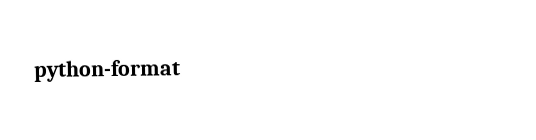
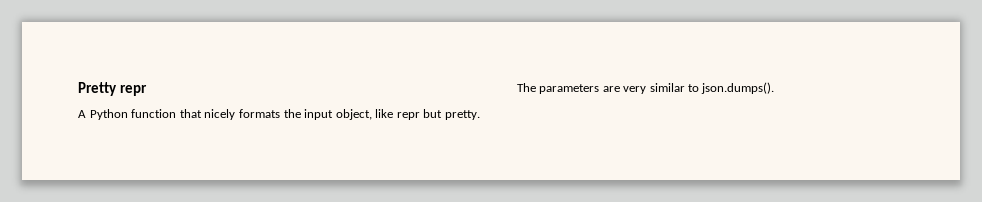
- python-format
+ Pretty repr
+ A Python function that nicely formats the input object, like repr but pretty. The parameters are very similar to json.dumps().

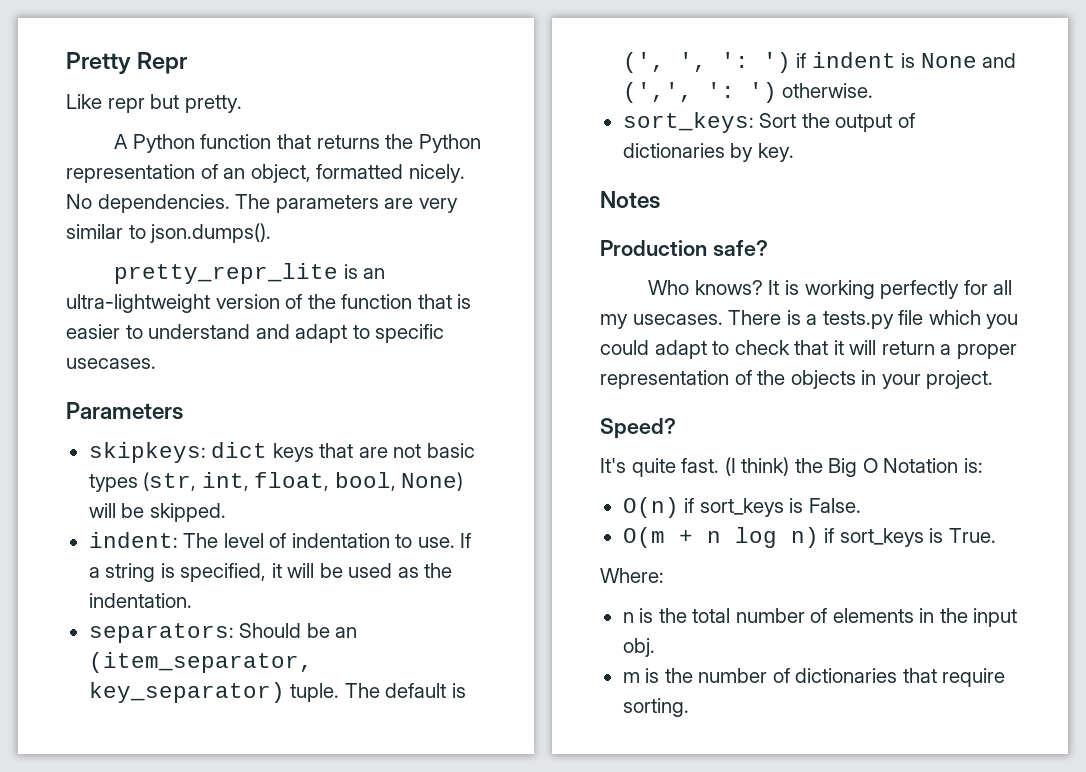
- Pretty repr
+ Pretty Repr
+ Like repr but pretty.
- A Python function that nicely formats the input object, like repr but pretty.
+ A Python function that returns the Python representation of an object, formatted nicely. No dependencies.
+ pretty_repr_lite is an ultra-lightweight version of the function that is easier to understand and adapt to specific usecases.
+ Parameters
+ skipkeys: dict keys that are not basic types (str, int, float, bool, None) will be skipped.
+ indent: The level of indentation to use. If a string is specified, it will be used as the indentation.
+ separators: Should be an (item_separator, key_separator) tuple. The default is (', ', ': ') if indent is None and (',', ': ') otherwise.
+ sort_keys: Sort the output of dictionaries by key.
+ Notes
+ Production safe?
+ Who knows? It is working perfectly for all my usecases. There is a tests.py file which you could adapt to check that it will return a proper representation of the objects in your project.
+ Speed?
+ It's quite fast. (I think) the Big O Notation is:
+ O(n) if sort_keys is False.
+ O(m + n log n) if sort_keys is True.
+ Where:
+ n is the total number of elements in the input obj.
+ m is the number of dictionaries that require sorting.

